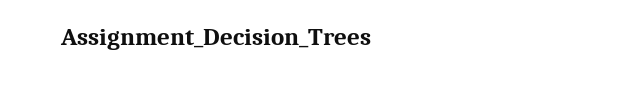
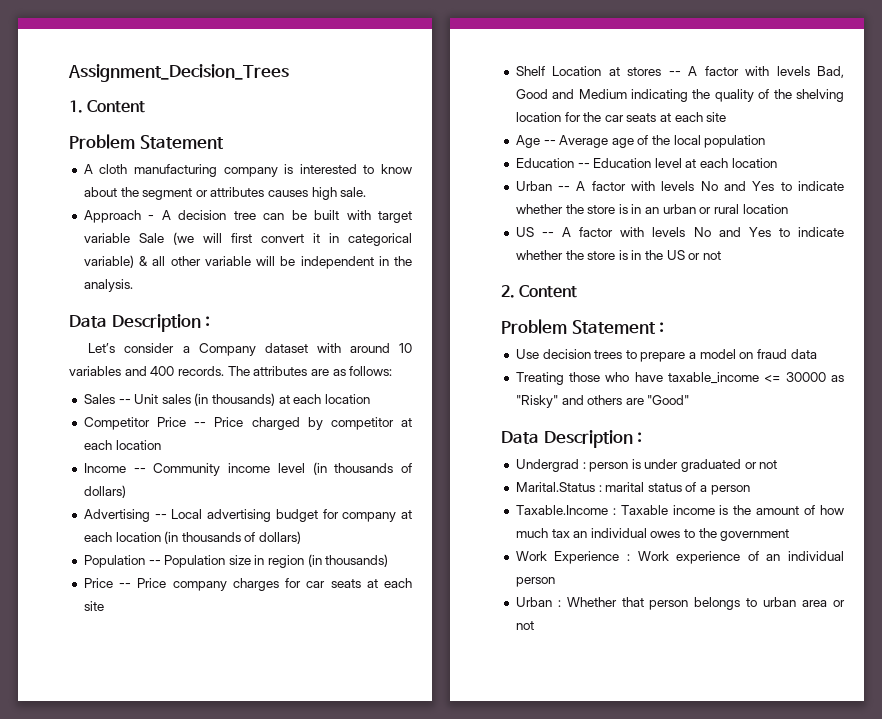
+ 1. Content
+ Problem Statement
+ A cloth manufacturing company is interested to know about the segment or attributes causes high sale.
+ Approach - A decision tree can be built with target variable Sale (we will first convert it in categorical variable) & all other variable will be independent in the analysis.
+ Data Description :
+ Let’s consider a Company dataset with around 10 variables and 400 records. The attributes are as follows:
+ Sales -- Unit sales (in thousands) at each location
+ Competitor Price -- Price charged by competitor at each location
+ Income -- Community income level (in thousands of dollars)
+ Advertising -- Local advertising budget for company at each location (in thousands of dollars)
+ Population -- Population size in region (in thousands)
+ Price -- Price company charges for car seats at each site
+ Shelf Location at stores -- A factor with levels Bad, Good and Medium indicating the quality of the shelving location for the car seats at each site
+ Age -- Average age of the local population
+ Education -- Education level at each location
+ Urban -- A factor with levels No and Yes to indicate whether the store is in an urban or rural location
+ US -- A factor with levels No and Yes to indicate whether the store is in the US or not
+ 2. Content
+ Problem Statement :
+ Use decision trees to prepare a model on fraud data
+ Treating those who have taxable_income <= 30000 as "Risky" and others are "Good"
+ Data Description :
+ Undergrad : person is under graduated or not
+ Marital.Status : marital status of a person
+ Taxable.Income : Taxable income is the amount of how much tax an individual owes to the government
+ Work Experience : Work experience of an individual person
+ Urban : Whether that person belongs to urban area or not

